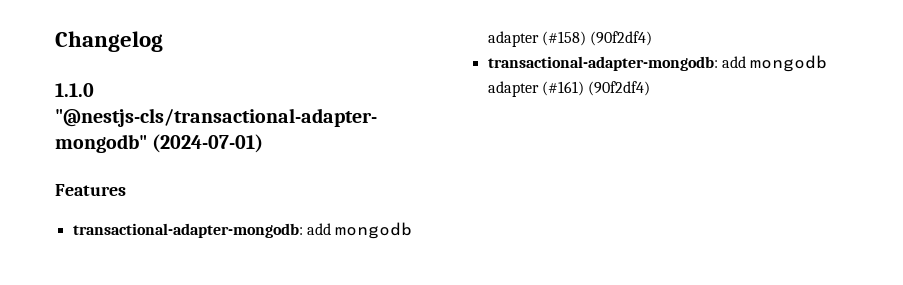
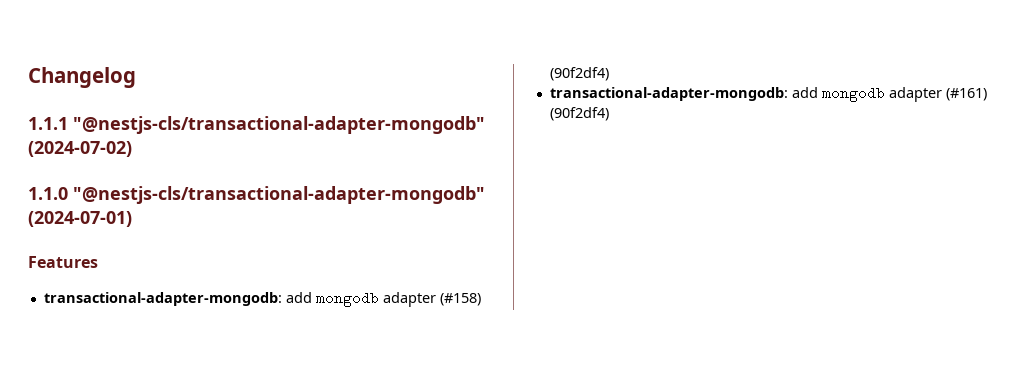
+ 1.1.1 "@nestjs-cls/transactional-adapter-mongodb" (2024-07-02)

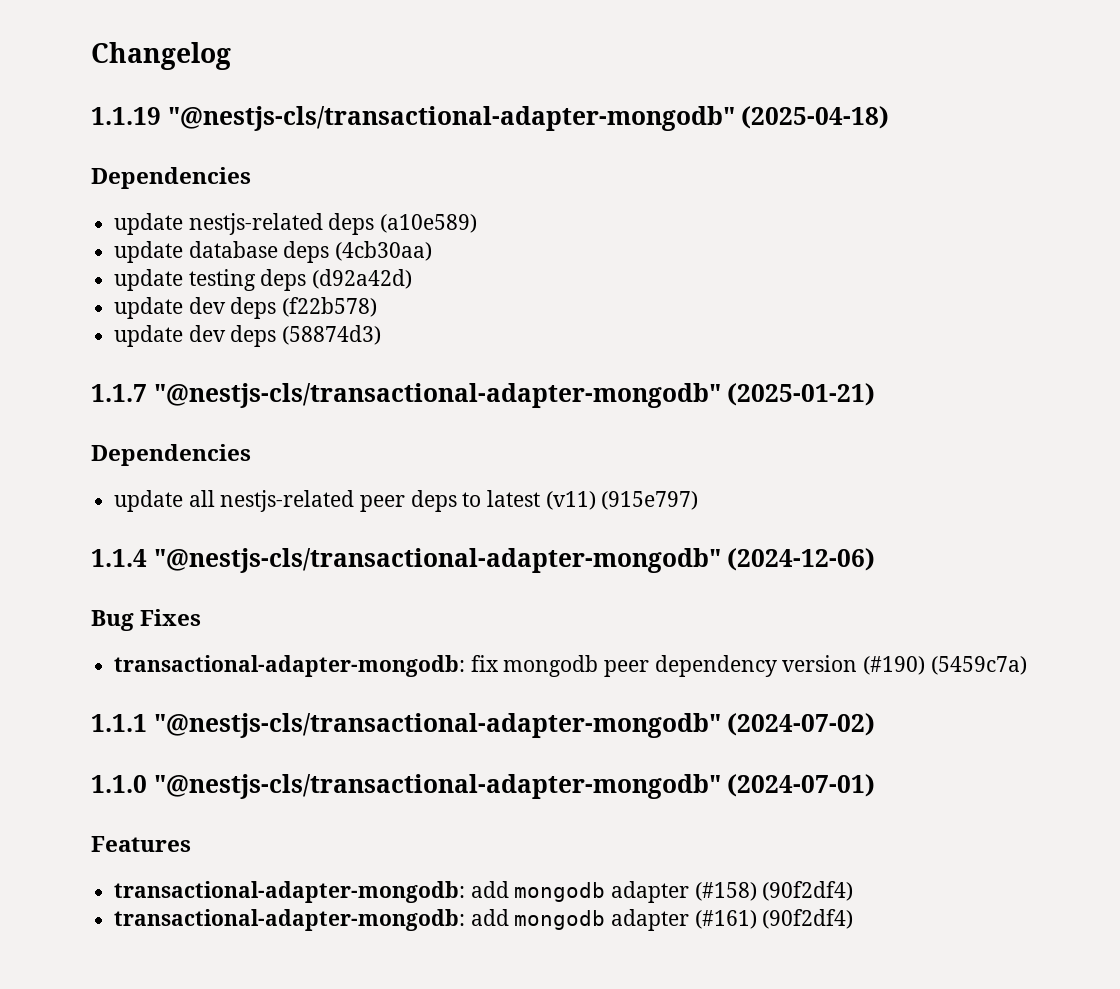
+ 1.1.19 "@nestjs-cls/transactional-adapter-mongodb" (2025-04-18)
+ Dependencies
+ update nestjs-related deps (a10e589)
+ update database deps (4cb30aa)
+ update testing deps (d92a42d)
+ update dev deps (f22b578)
+ update dev deps (58874d3)
+ 1.1.7 "@nestjs-cls/transactional-adapter-mongodb" (2025-01-21)
+ Dependencies
+ update all nestjs-related peer deps to latest (v11) (915e797)
+ 1.1.4 "@nestjs-cls/transactional-adapter-mongodb" (2024-12-06)
+ Bug Fixes
+ transactional-adapter-mongodb: fix mongodb peer dependency version (#190) (5459c7a)

